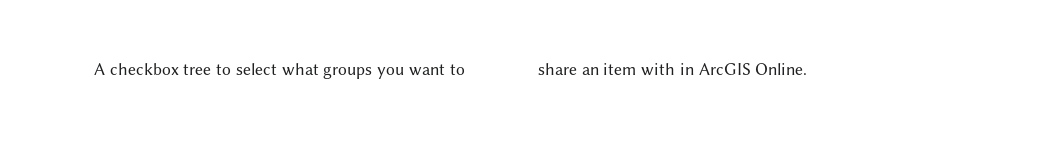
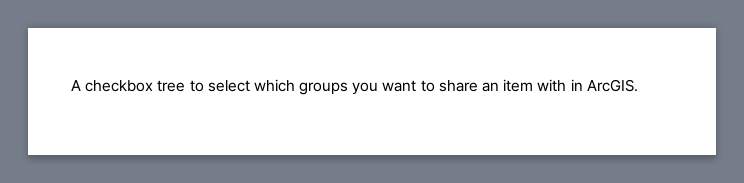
- A checkbox tree to select what groups you want to share an item with in ArcGIS Online.
+ A checkbox tree to select which groups you want to share an item with in ArcGIS.

